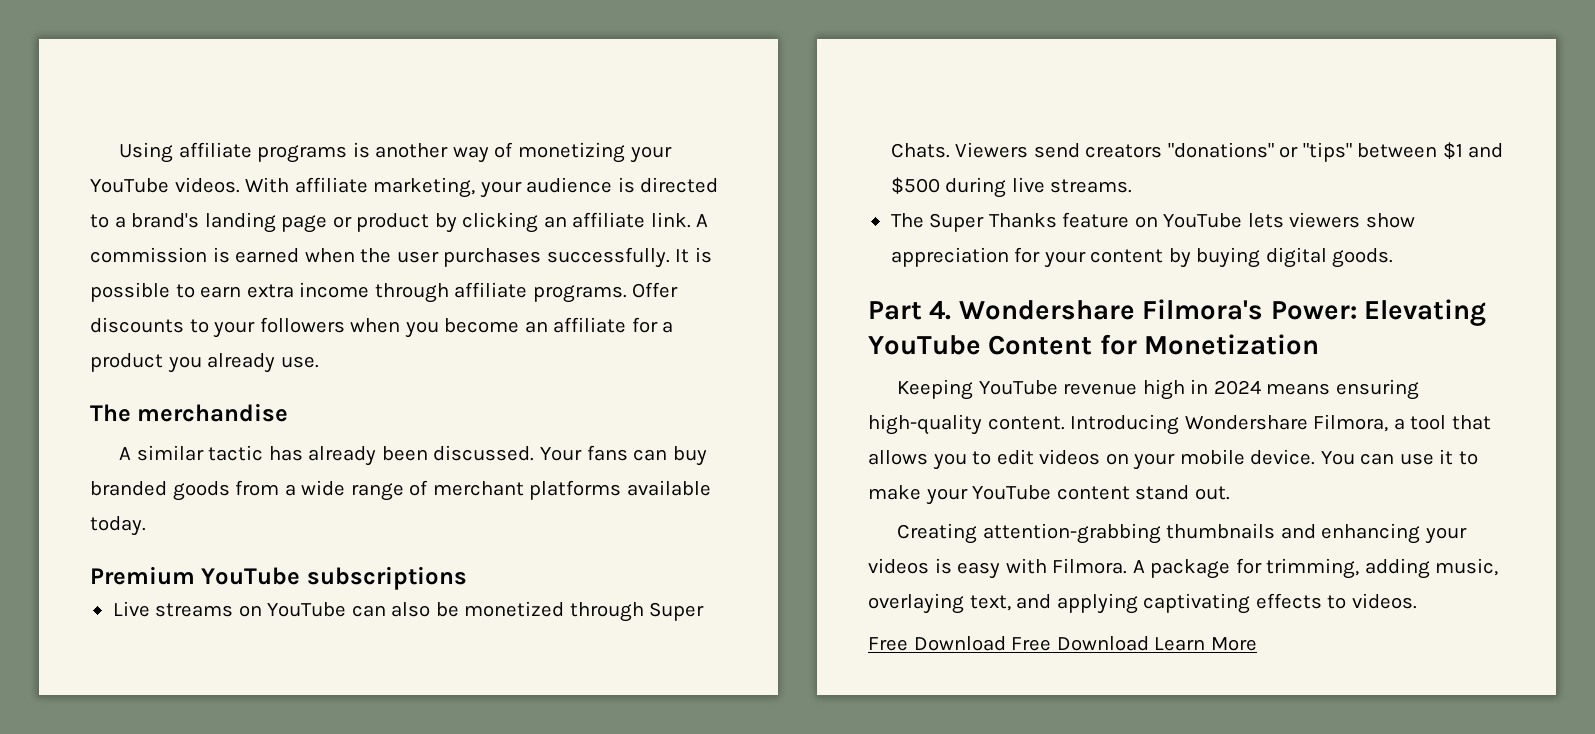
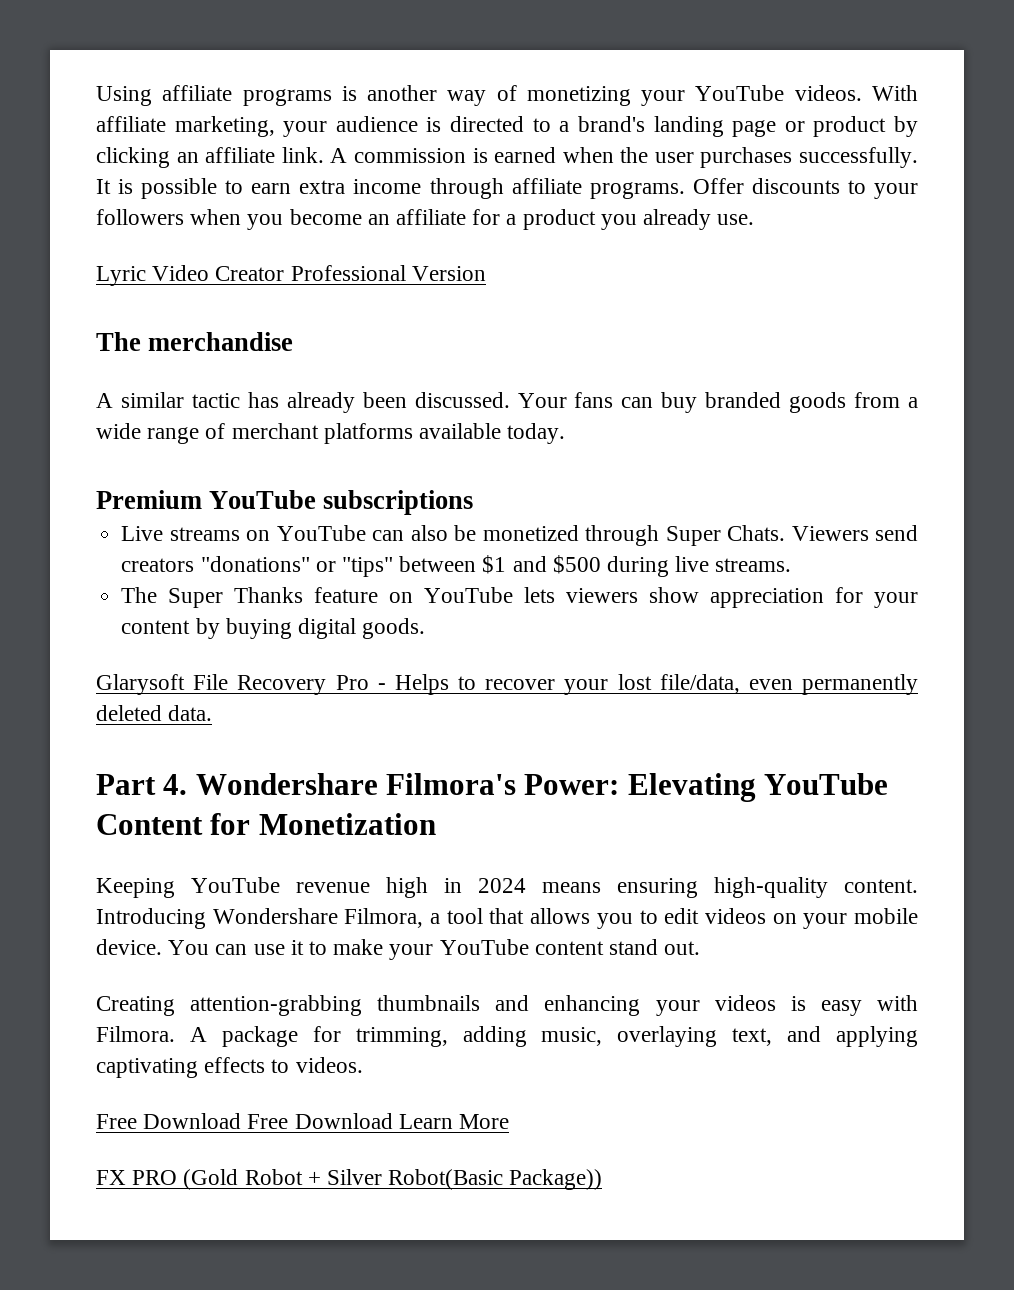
+ Lyric Video Creator Professional Version
+ Glarysoft File Recovery Pro - Helps to recover your lost file/data, even permanently deleted data.
+ FX PRO (Gold Robot + Silver Robot(Basic Package))

